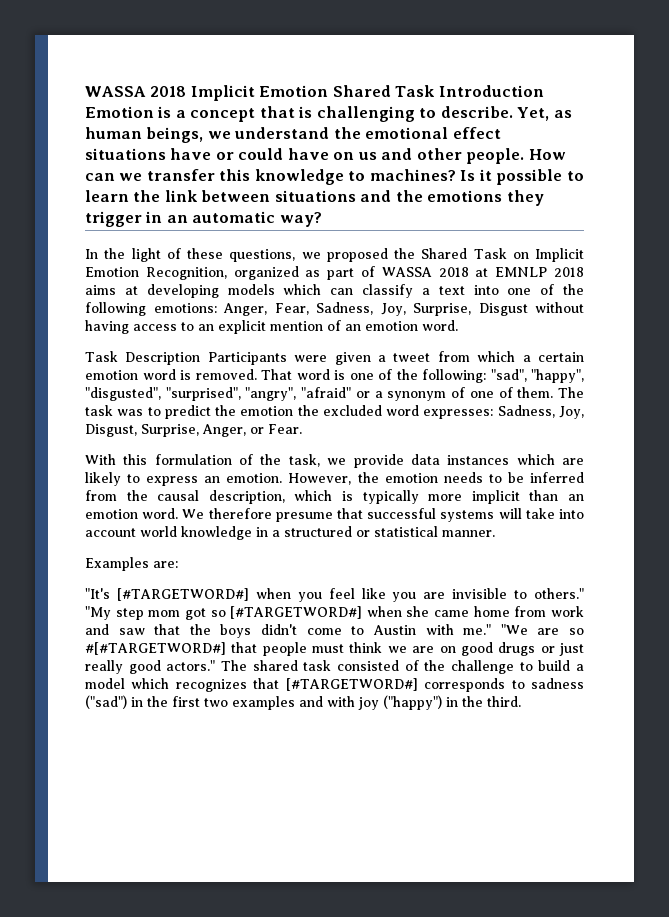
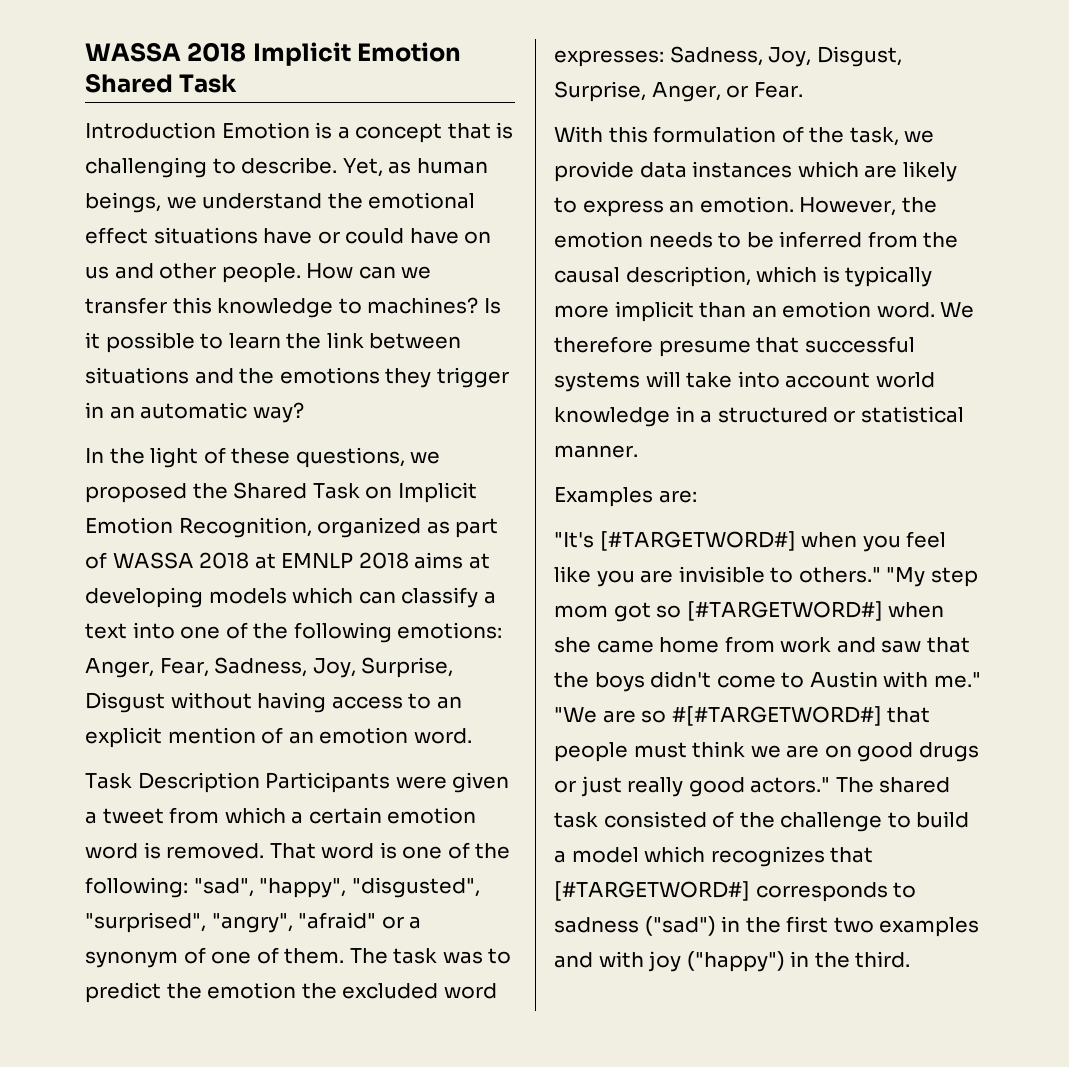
- WASSA 2018 Implicit Emotion Shared Task Introduction Emotion is a concept that is challenging to describe.
+ WASSA 2018 Implicit Emotion Shared Task
+ Introduction Emotion is a concept that is challenging to describe.

